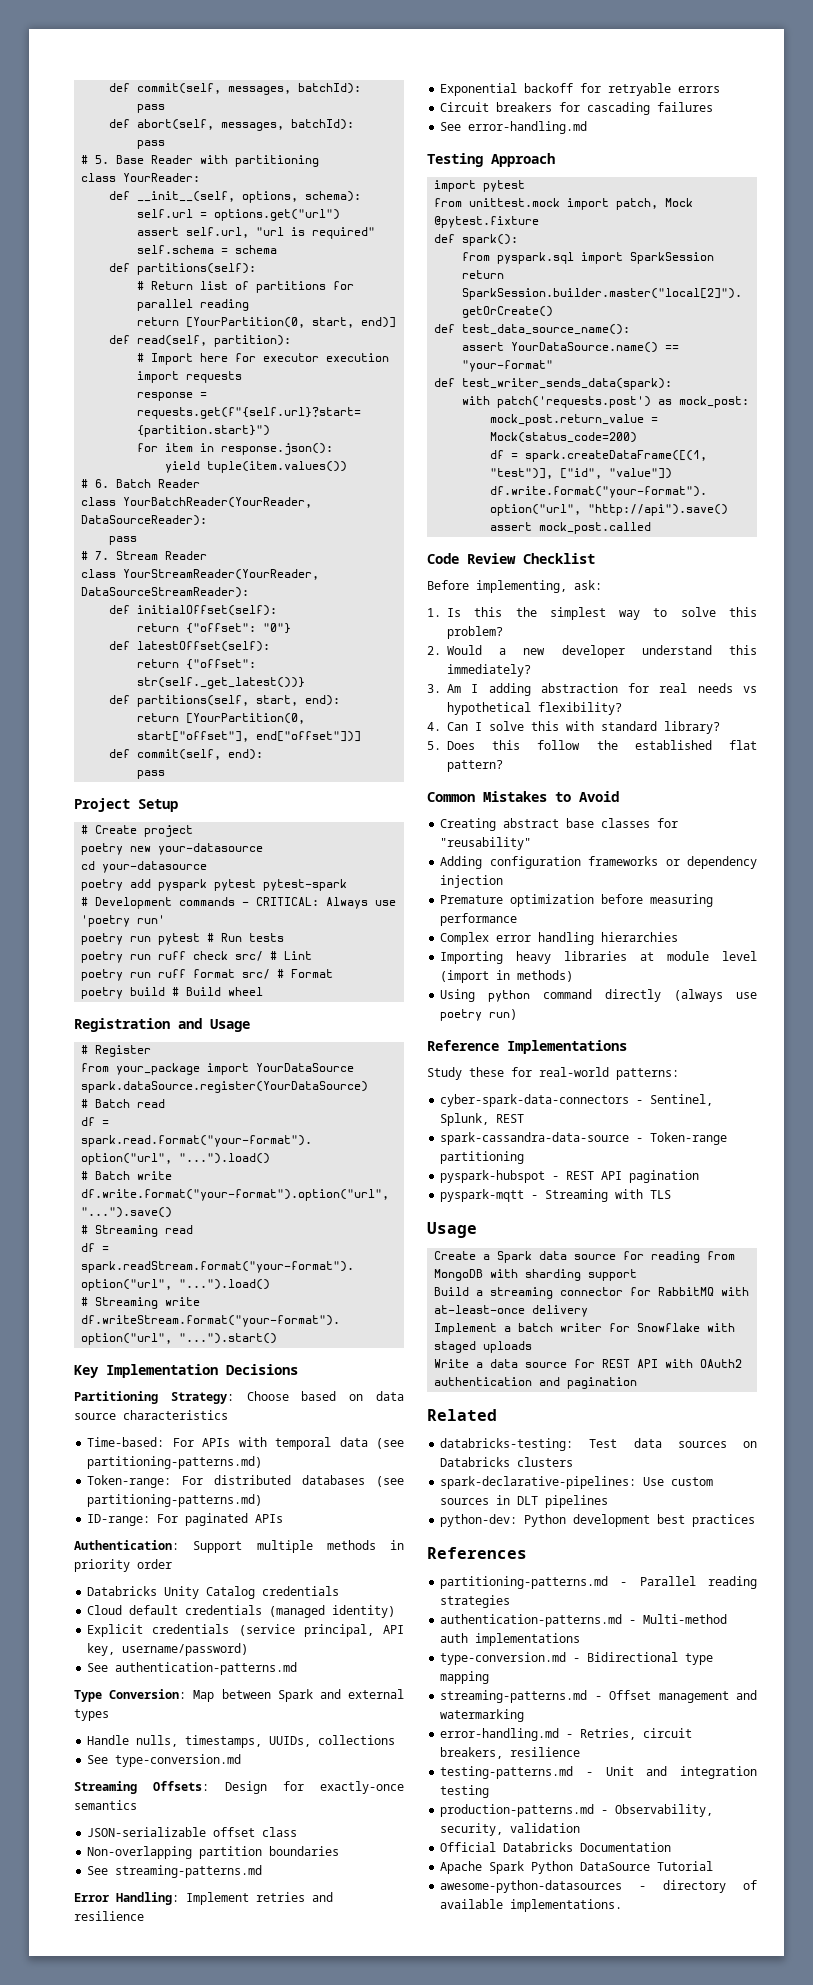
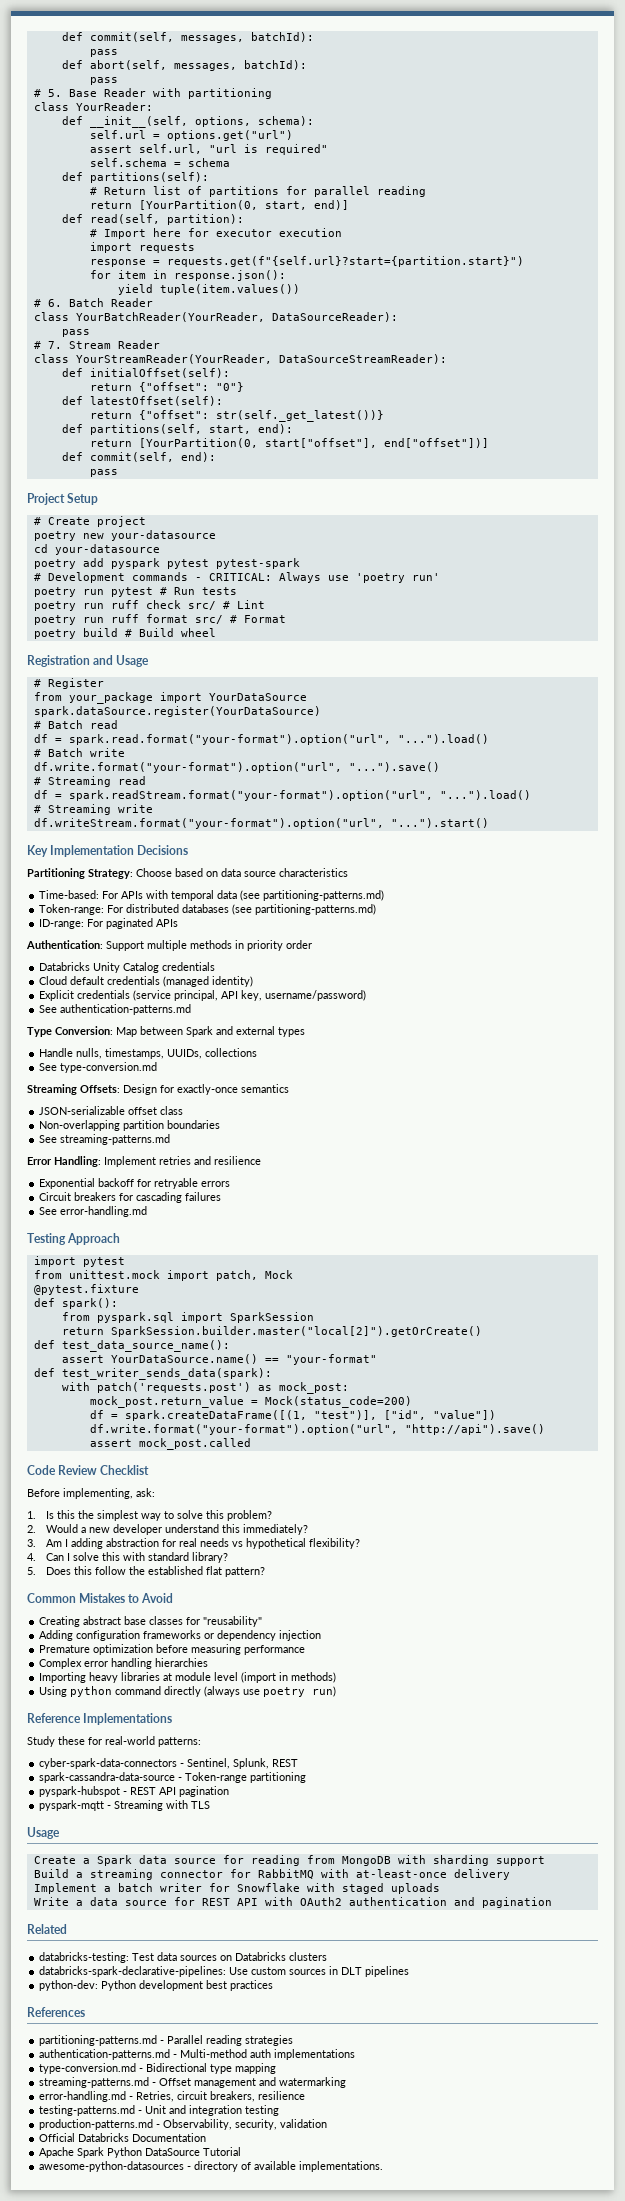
- spark-declarative-pipelines: Use custom sources in DLT pipelines
+ databricks-spark-declarative-pipelines: Use custom sources in DLT pipelines

